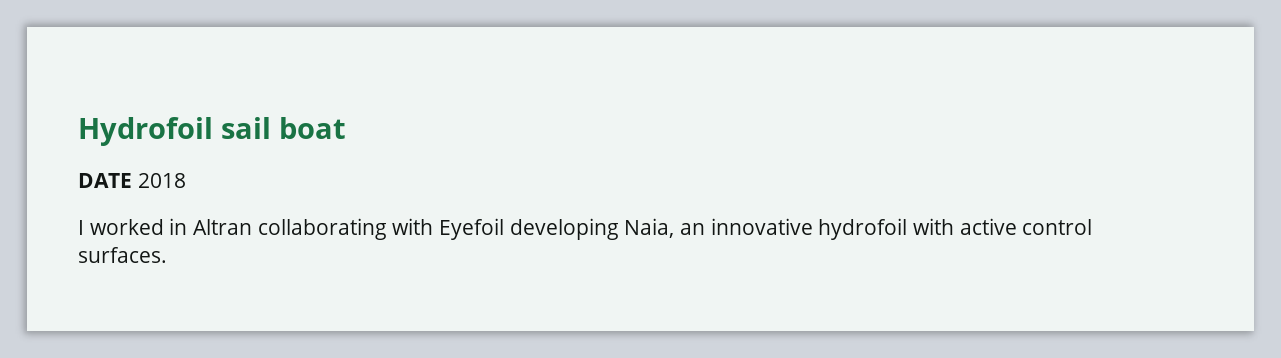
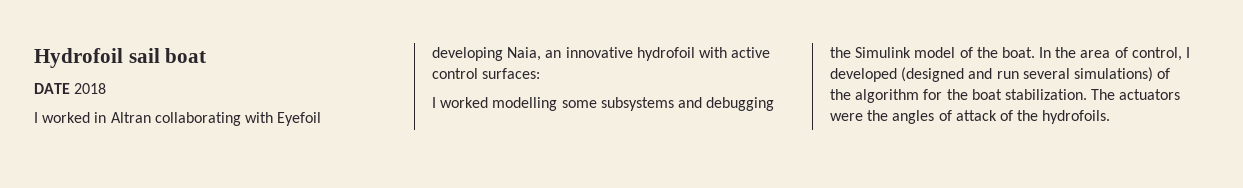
- I worked in Altran collaborating with Eyefoil developing Naia, an innovative hydrofoil with active control surfaces.
+ I worked in Altran collaborating with Eyefoil developing Naia, an innovative hydrofoil with active control surfaces:
+ I worked modelling some subsystems and debugging the Simulink model of the boat. In the area of control, I developed (designed and run several simulations) of the algorithm for the boat stabilization. The actuators were the angles of attack of the hydrofoils.

